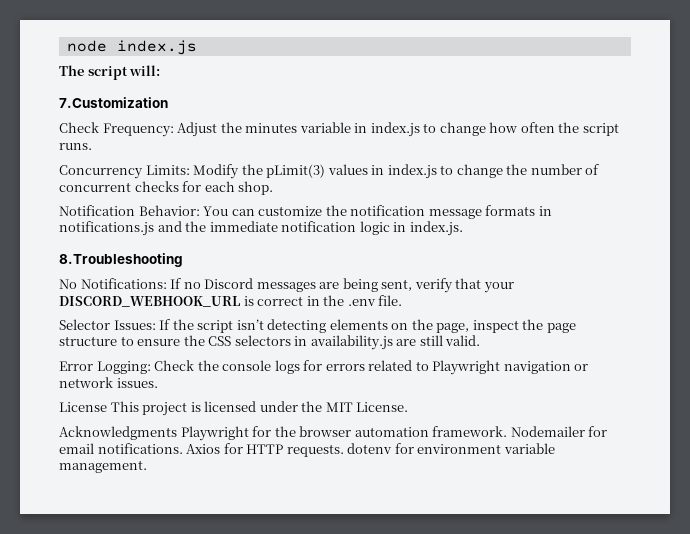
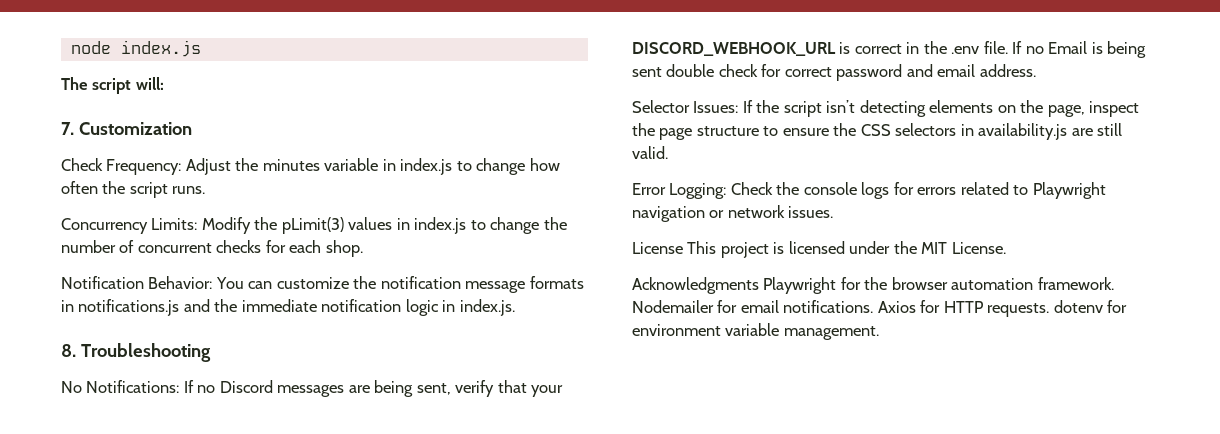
- 7.Customization
+ 7. Customization
- 8.Troubleshooting
+ 8. Troubleshooting
+ If no Email is being sent double check for correct password and email address.

